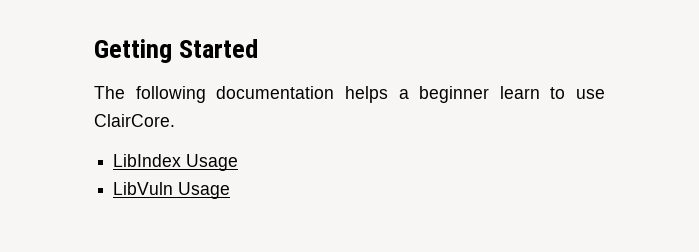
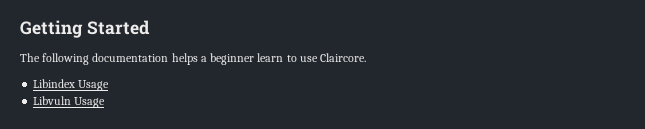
- The following documentation helps a beginner learn to use ClairCore.
- LibIndex Usage
+ The following documentation helps a beginner learn to use Claircore.
+ Libindex Usage
- LibVuln Usage
+ Libvuln Usage

